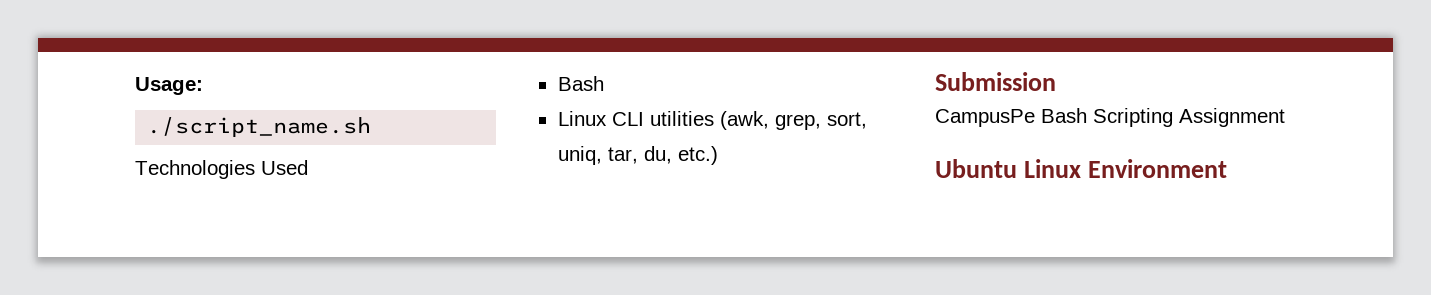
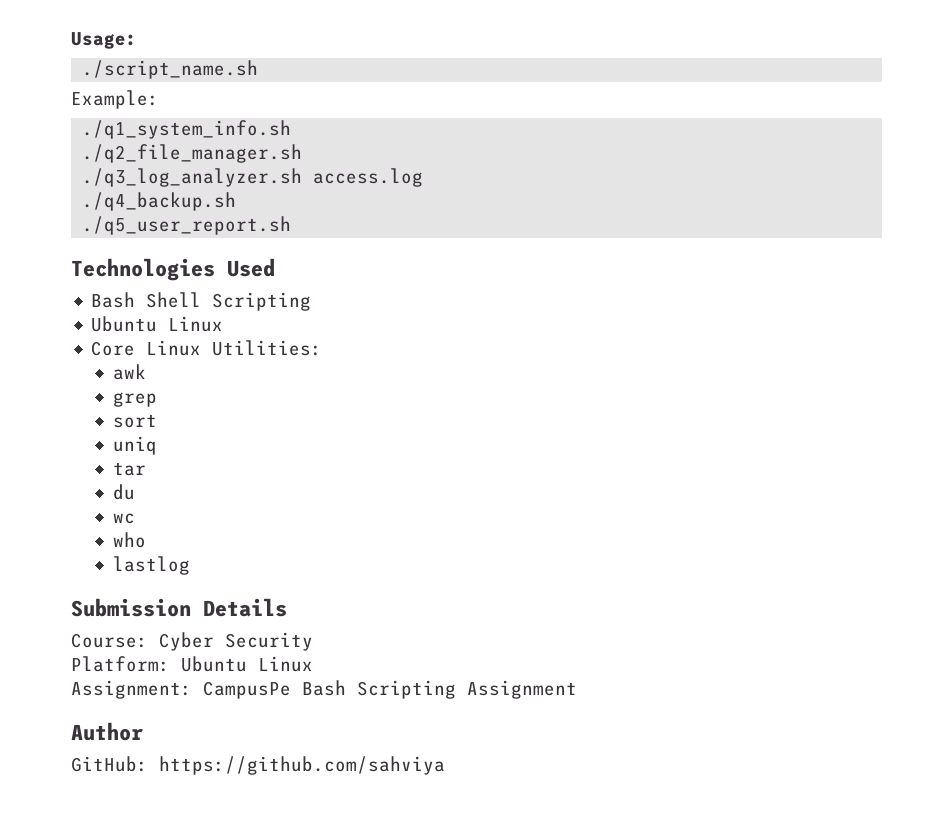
+ Example:
+ ./q1_system_info.sh
+ ./q2_file_manager.sh
+ ./q3_log_analyzer.sh access.log
+ ./q4_backup.sh
+ ./q5_user_report.sh
  Technologies Used
- Bash
- Linux CLI utilities (awk, grep, sort, uniq, tar, du, etc.)
- Submission
- CampusPe Bash Scripting Assignment
+ Bash Shell Scripting
+ Ubuntu Linux
+ Core Linux Utilities:
+ awk
+ grep
+ sort
+ uniq
+ tar
+ du
+ wc
+ who
+ lastlog
+ Submission Details
+ Course: Cyber Security
+ Platform: Ubuntu Linux
+ Assignment: CampusPe Bash Scripting Assignment
- Ubuntu Linux Environment
+ Author
+ GitHub: https://github.com/sahviya

